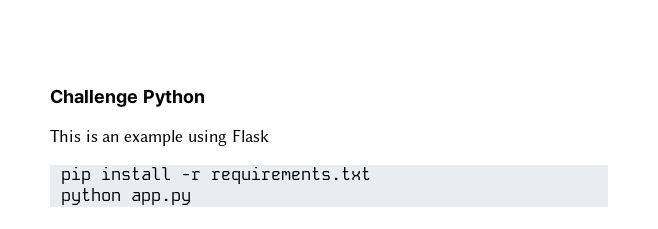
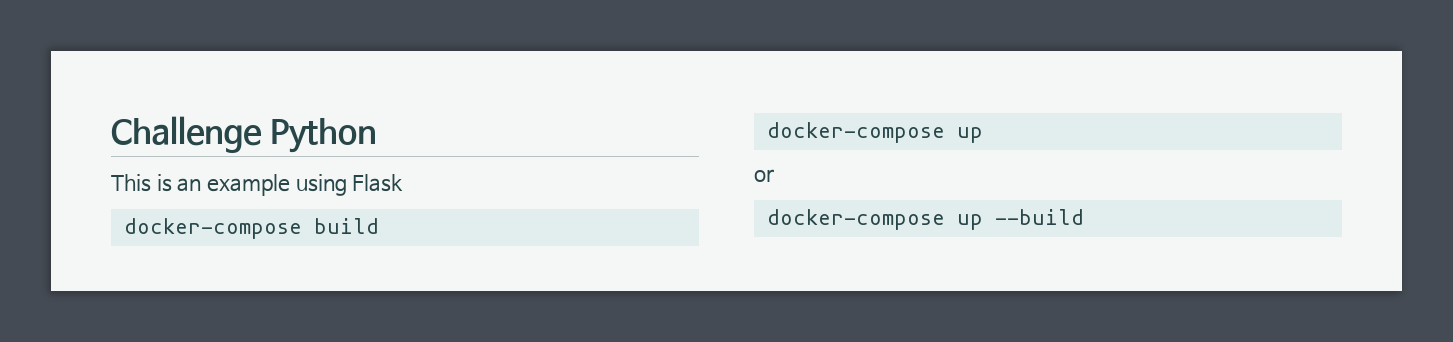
- pip install -r requirements.txt
- python app.py
+ docker-compose build
+ docker-compose up
+ or
+ docker-compose up --build

